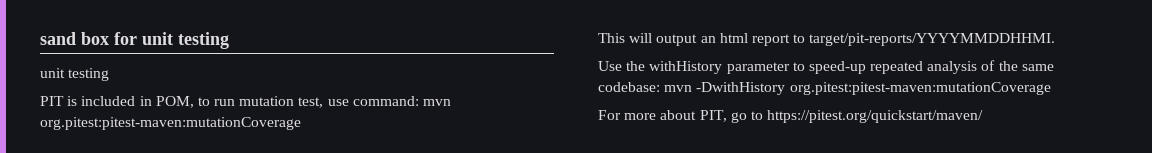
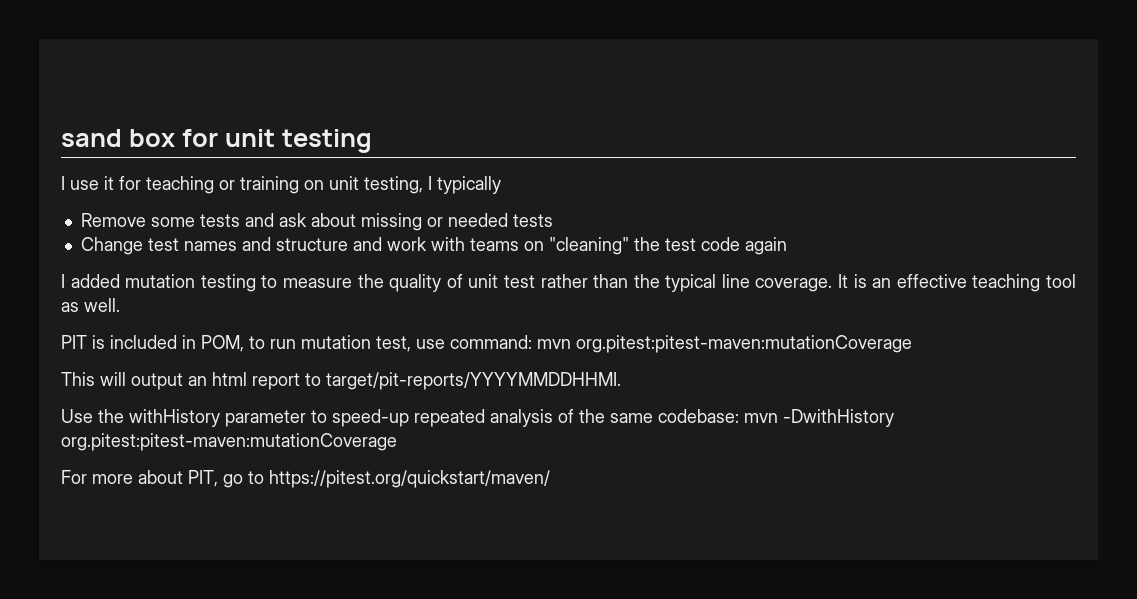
  sand box for unit testing
- unit testing
+ I use it for teaching or training on unit testing, I typically
+ Remove some tests and ask about missing or needed tests
+ Change test names and structure and work with teams on "cleaning" the test code again
+ I added mutation testing to measure the quality of unit test rather than the typical line coverage. It is an effective teaching tool as well.

